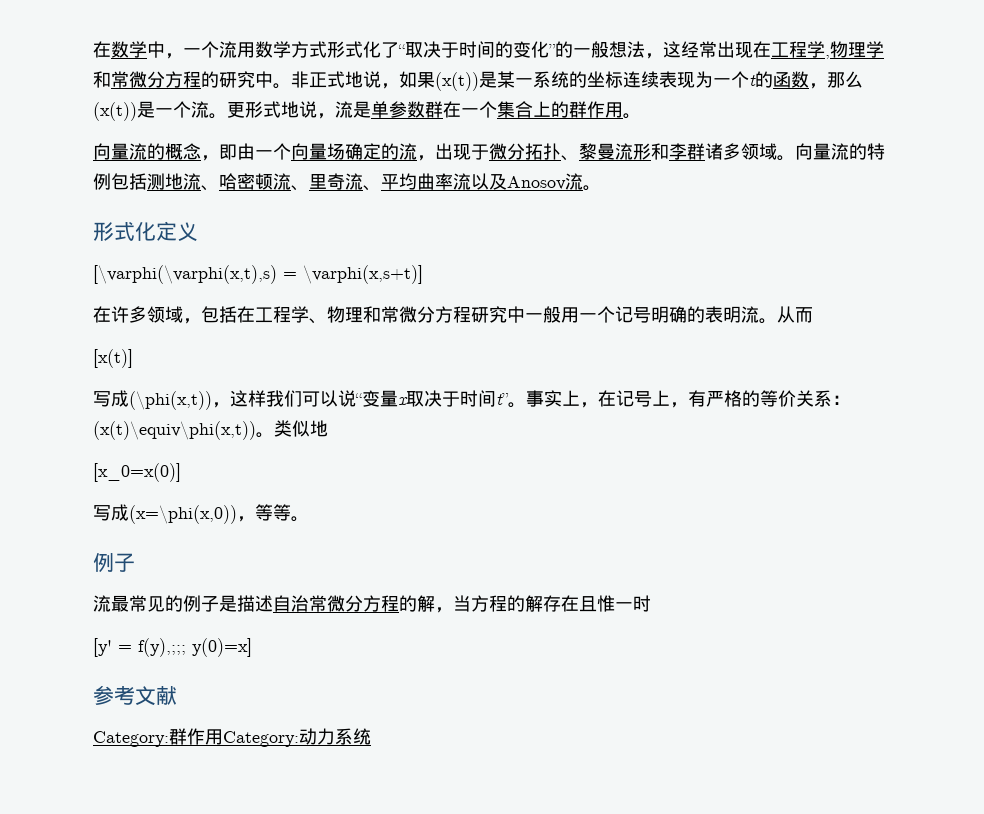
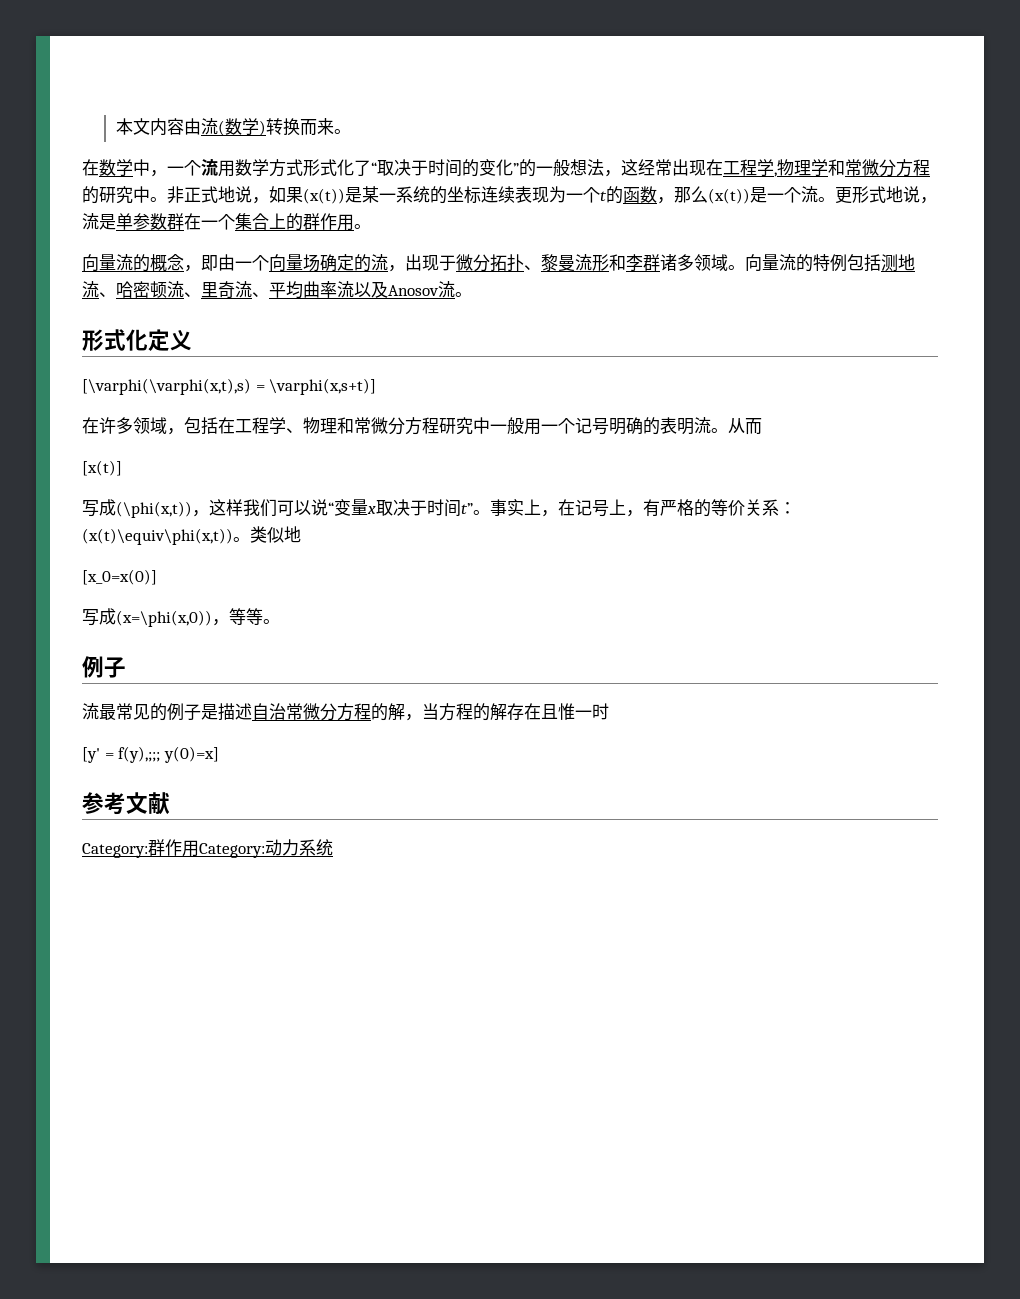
+ 本文内容由流(数学)转换而来。

